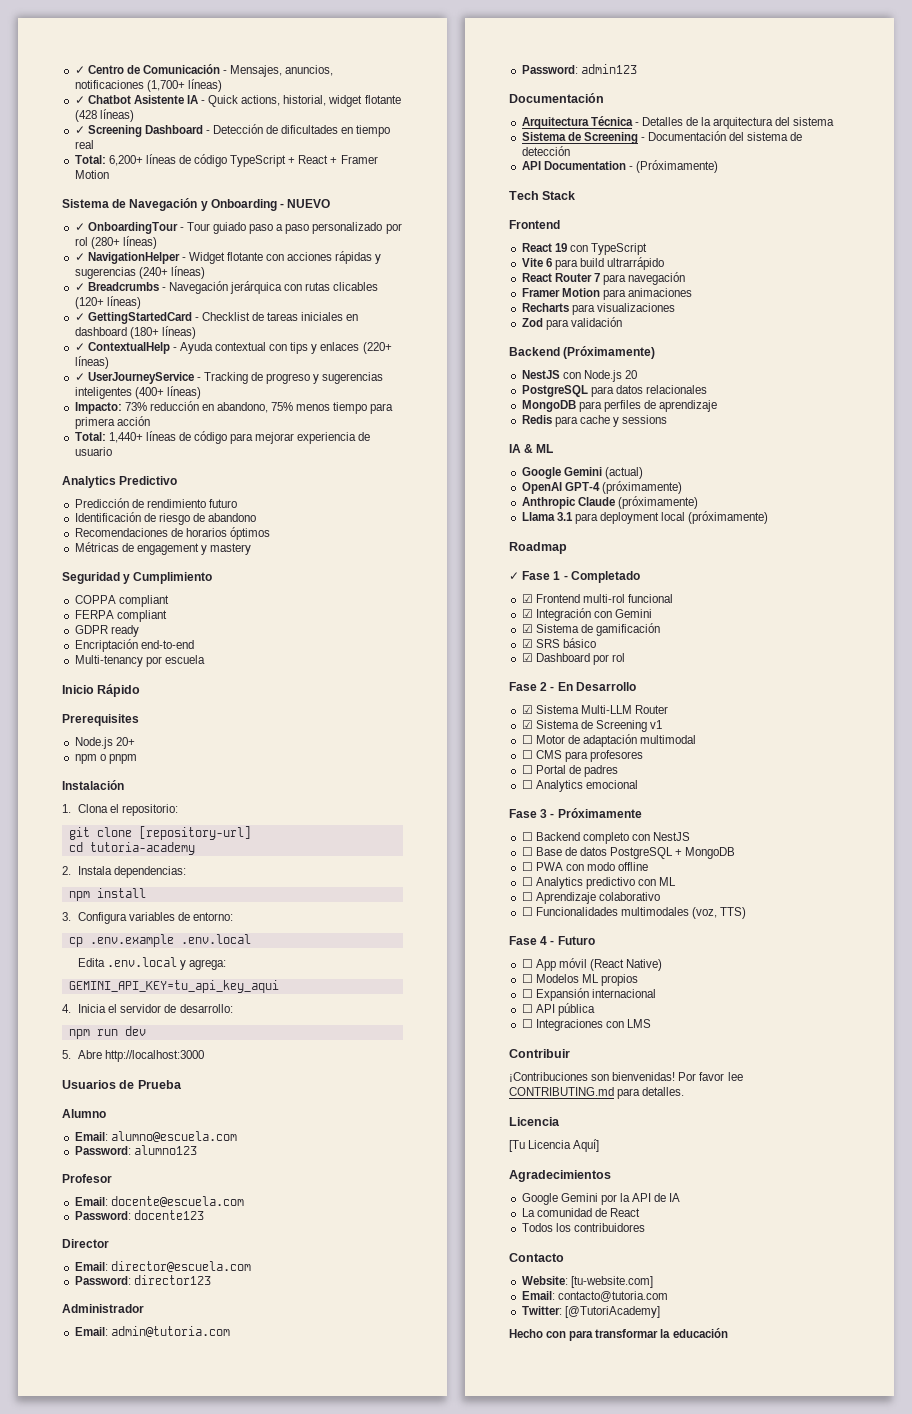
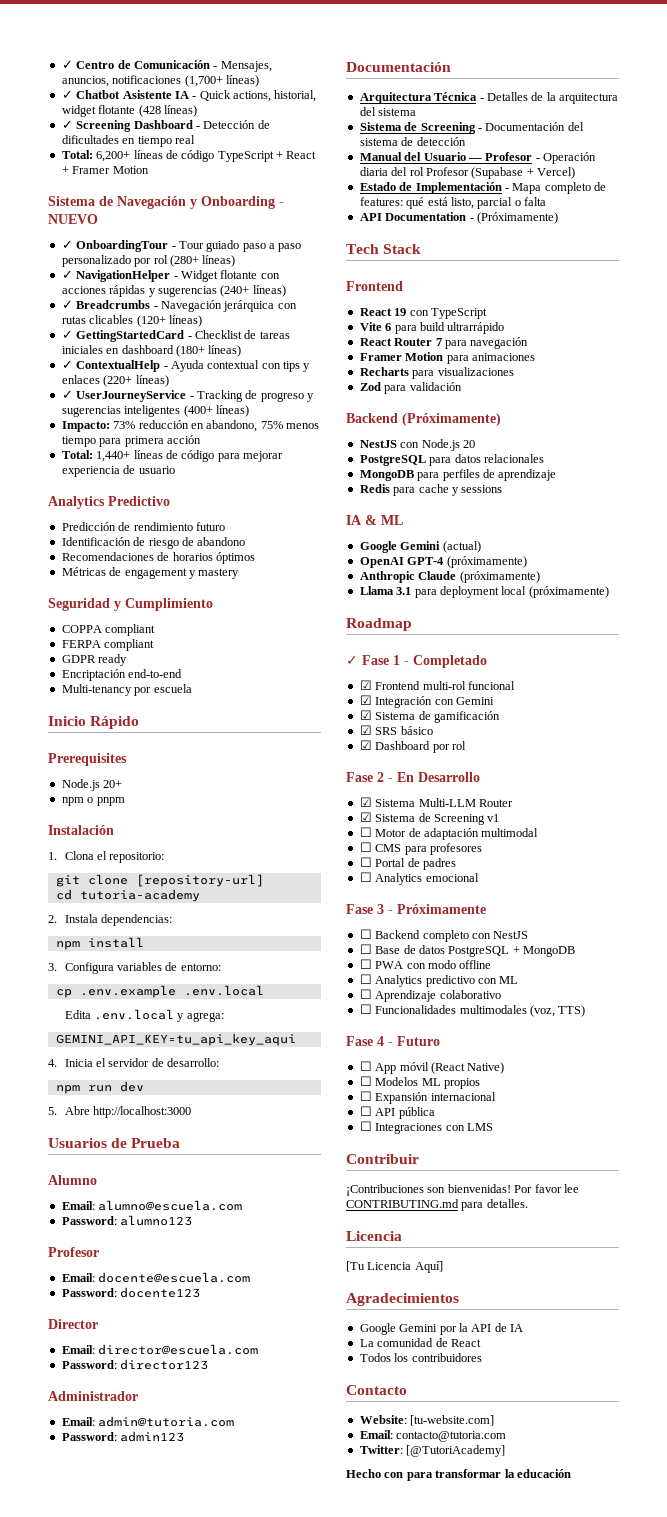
+ Manual del Usuario — Profesor - Operación diaria del rol Profesor (Supabase + Vercel)
+ Estado de Implementación - Mapa completo de features: qué está listo, parcial o falta

